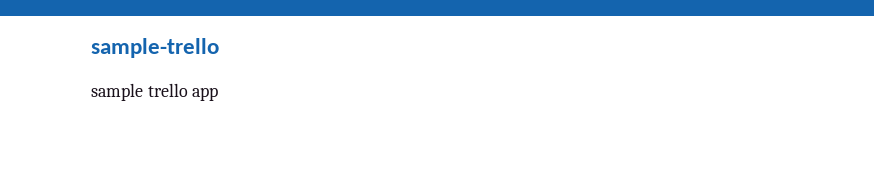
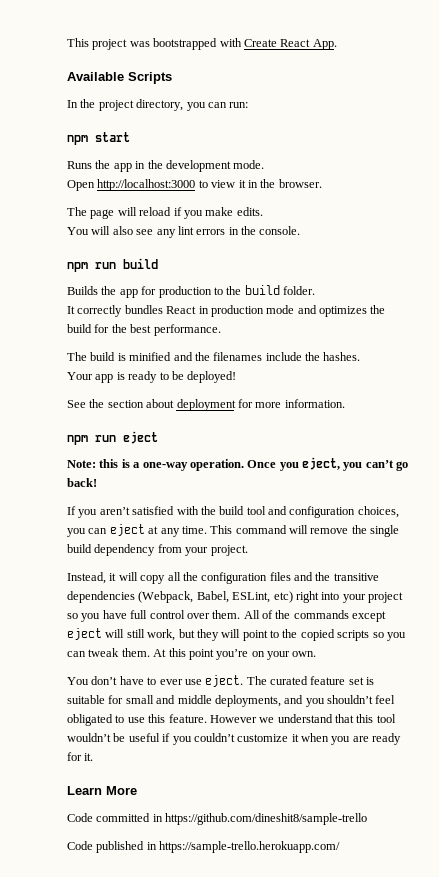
- sample-trello
- sample trello app
+ This project was bootstrapped with Create React App.
+ Available Scripts
+ In the project directory, you can run:
+ npm start
+ Runs the app in the development mode.
+ Open http://localhost:3000 to view it in the browser.
+ The page will reload if you make edits.
+ You will also see any lint errors in the console.
+ npm run build
+ Builds the app for production to the build folder.
+ It correctly bundles React in production mode and optimizes the build for the best performance.
+ The build is minified and the filenames include the hashes.
+ Your app is ready to be deployed!
+ See the section about deployment for more information.
+ npm run eject
+ Note: this is a one-way operation. Once you eject, you can’t go back!
+ If you aren’t satisfied with the build tool and configuration choices, you can eject at any time. This command will remove the single build dependency from your project.
+ Instead, it will copy all the configuration files and the transitive dependencies (Webpack, Babel, ESLint, etc) right into your project so you have full control over them. All of the commands except eject will still work, but they will point to the copied scripts so you can tweak them. At this point you’re on your own.
+ You don’t have to ever use eject. The curated feature set is suitable for small and middle deployments, and you shouldn’t feel obligated to use this feature. However we understand that this tool wouldn’t be useful if you couldn’t customize it when you are ready for it.
+ Learn More
+ Code committed in https://github.com/dineshit8/sample-trello
+ Code published in https://sample-trello.herokuapp.com/

